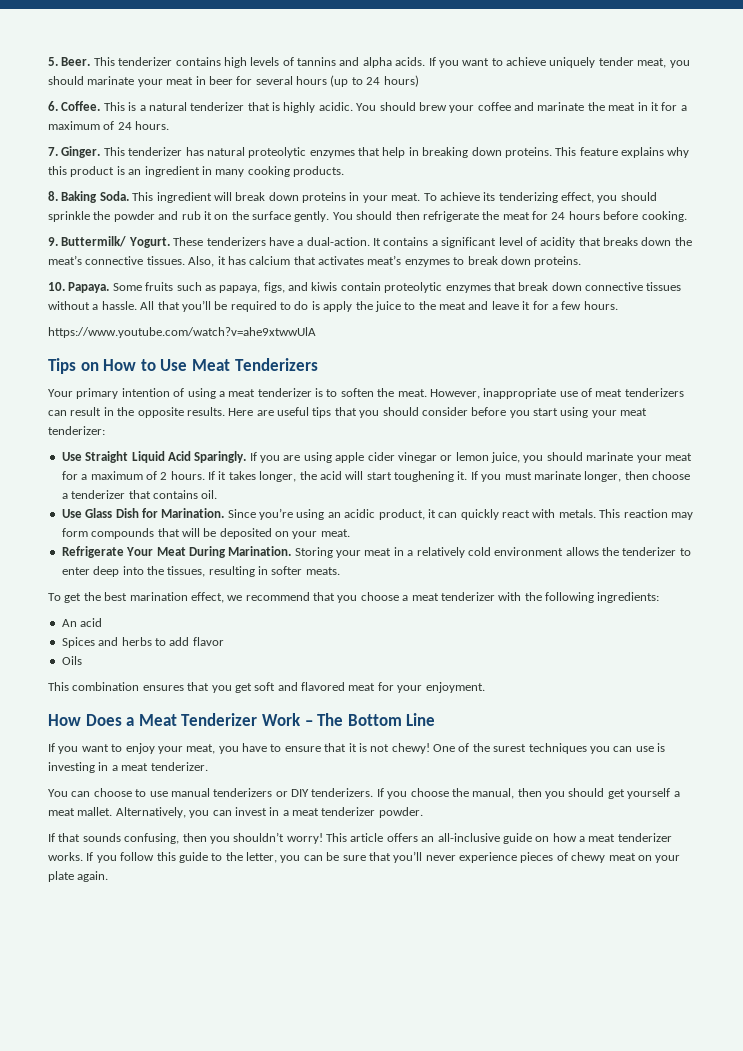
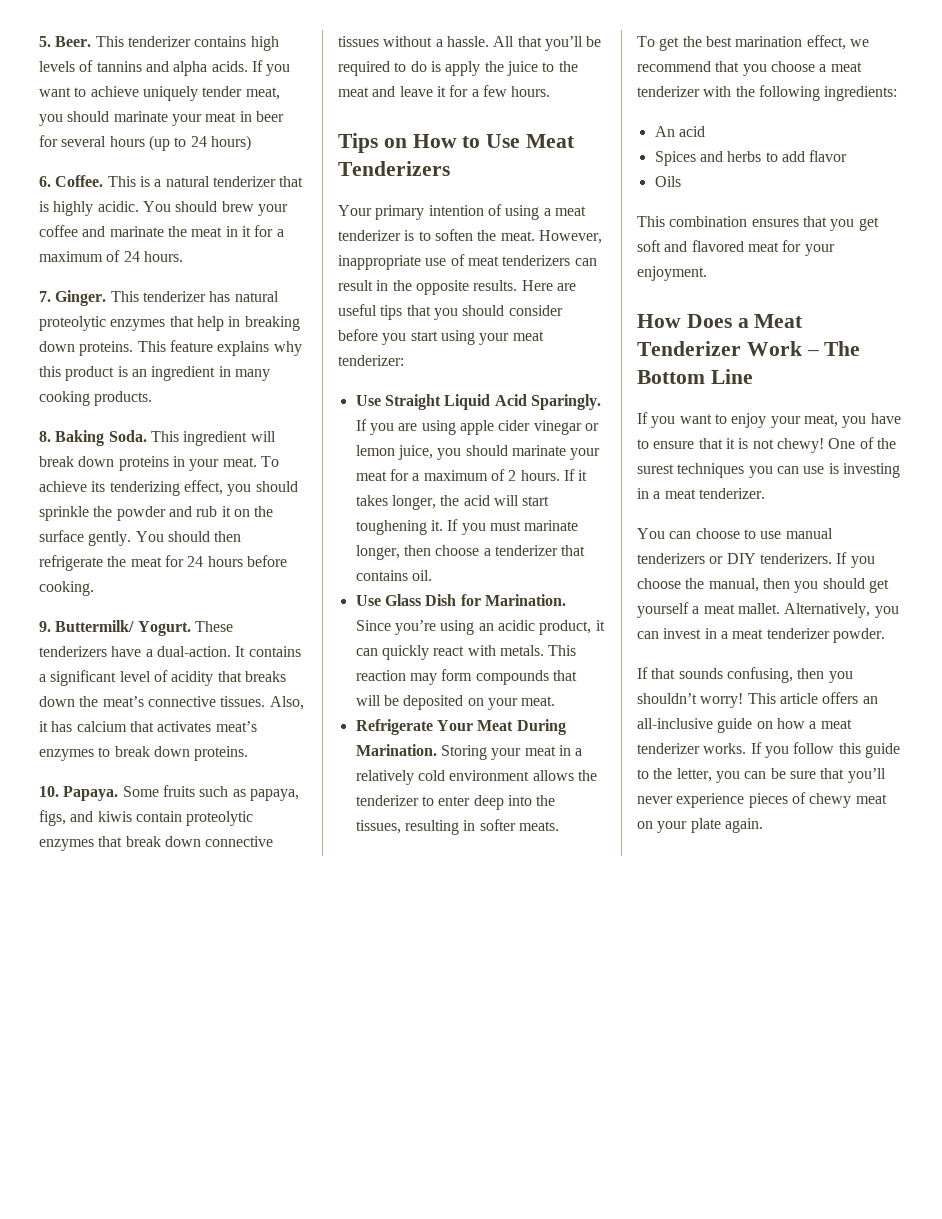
- https://www.youtube.com/watch?v=ahe9xtwwUlA

